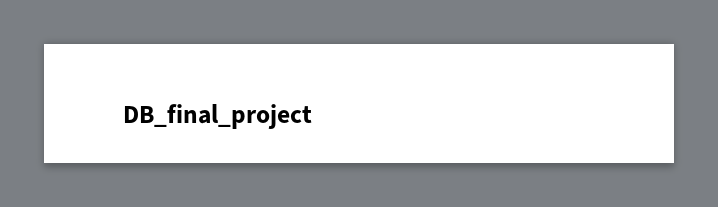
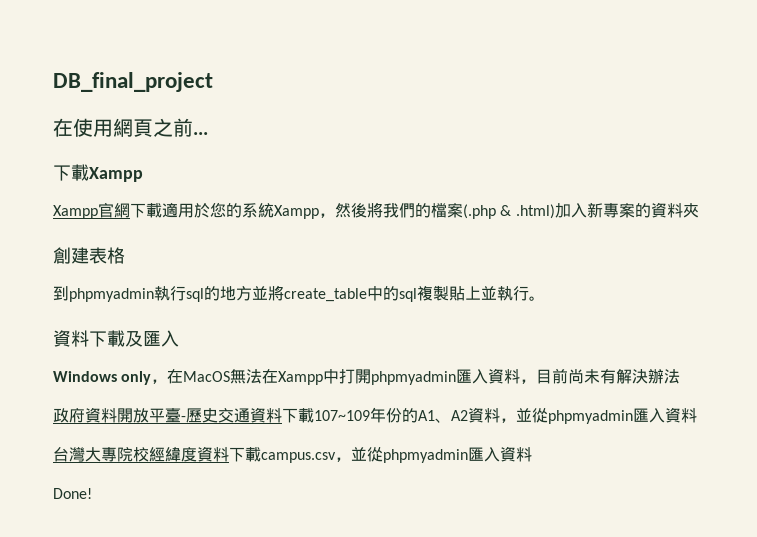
+ 在使用網頁之前...
+ 下載Xampp
+ Xampp官網下載適用於您的系統Xampp，然後將我們的檔案(.php & .html)加入新專案的資料夾
+ 創建表格
+ 到phpmyadmin執行sql的地方並將create_table中的sql複製貼上並執行。
+ 資料下載及匯入
+ Windows only，在MacOS無法在Xampp中打開phpmyadmin匯入資料，目前尚未有解決辦法
+ 政府資料開放平臺-歷史交通資料下載107~109年份的A1、A2資料，並從phpmyadmin匯入資料
+ 台灣大專院校經緯度資料下載campus.csv，並從phpmyadmin匯入資料
+ Done!

